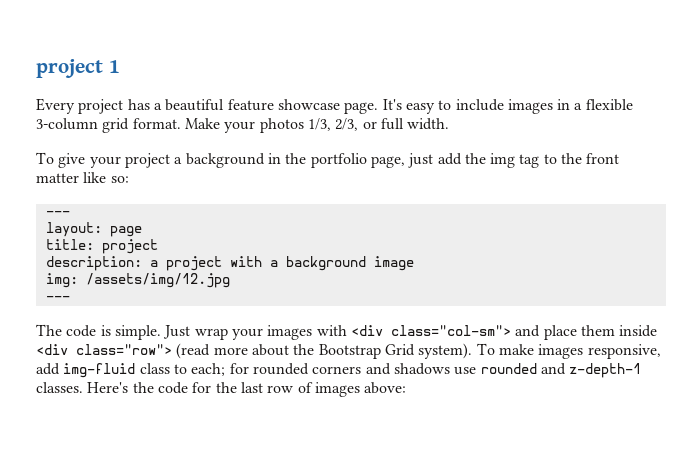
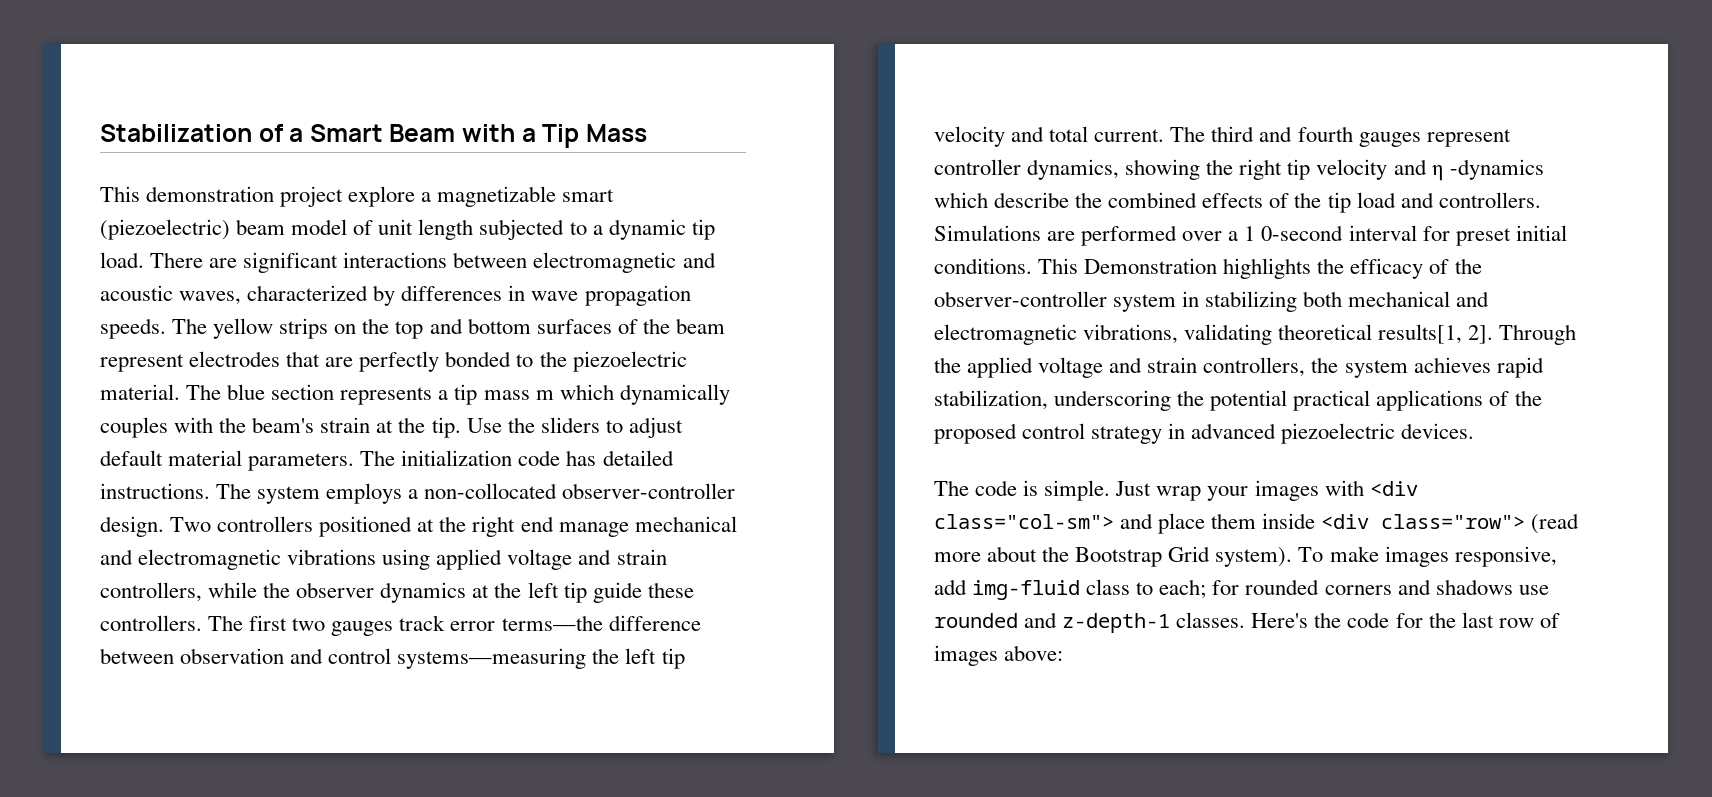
- project 1
- Every project has a beautiful feature showcase page. It's easy to include images in a flexible 3-column grid format. Make your photos 1/3, 2/3, or full width.
- To give your project a background in the portfolio page, just add the img tag to the front matter like so:
- ---
- layout: page
- title: project
- description: a project with a background image
- img: /assets/img/12.jpg
- ---
+ Stabilization of a Smart Beam with a Tip Mass
+ This demonstration project explore a magnetizable smart (piezoelectric) beam model of unit length subjected to a dynamic tip load. There are significant interactions between electromagnetic and acoustic waves, characterized by differences in wave propagation speeds. The yellow strips on the top and bottom surfaces of the beam represent electrodes that are perfectly bonded to the piezoelectric material. The blue section represents a tip mass m which dynamically couples with the beam's strain at the tip. Use the sliders to adjust default material parameters. The initialization code has detailed instructions. The system employs a non-collocated observer-controller design. Two controllers positioned at the right end manage mechanical and electromagnetic vibrations using applied voltage and strain controllers, while the observer dynamics at the left tip guide these controllers. The first two gauges track error terms—the difference between observation and control systems—measuring the left tip velocity and total current. The third and fourth gauges represent controller dynamics, showing the right tip velocity and η -dynamics which describe the combined effects of the tip load and controllers. Simulations are performed over a 1 0-second interval for preset initial conditions. This Demonstration highlights the efficacy of the observer-controller system in stabilizing both mechanical and electromagnetic vibrations, validating theoretical results[1, 2]. Through the applied voltage and strain controllers, the system achieves rapid stabilization, underscoring the potential practical applications of the proposed control strategy in advanced piezoelectric devices.

